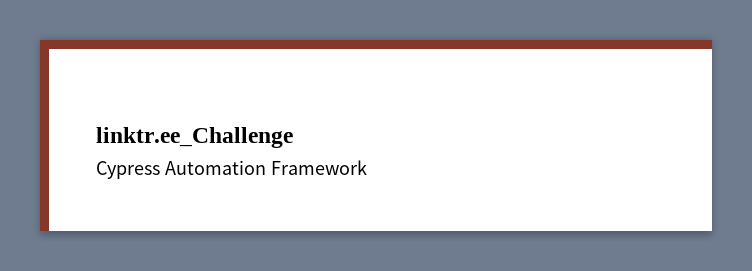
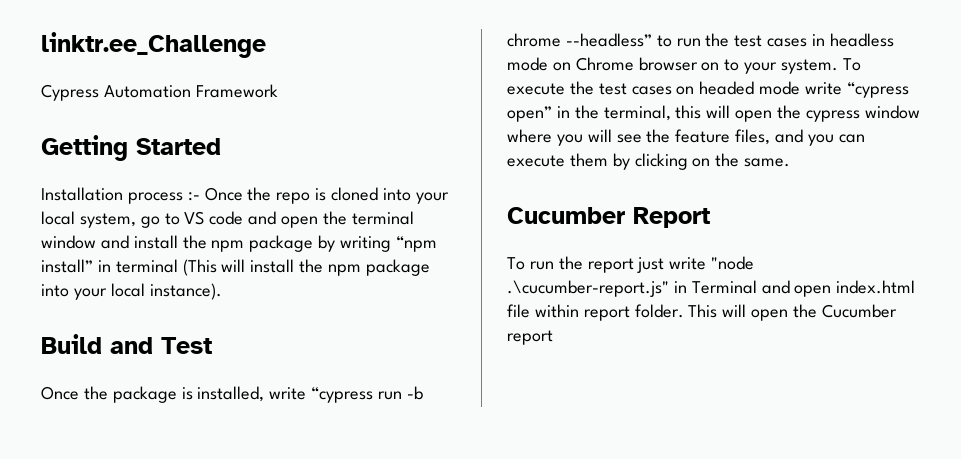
+ Getting Started
+ Installation process :- Once the repo is cloned into your local system, go to VS code and open the terminal window and install the npm package by writing “npm install” in terminal (This will install the npm package into your local instance).
+ Build and Test
+ Once the package is installed, write “cypress run -b chrome --headless” to run the test cases in headless mode on Chrome browser on to your system. To execute the test cases on headed mode write “cypress open” in the terminal, this will open the cypress window where you will see the feature files, and you can execute them by clicking on the same.
+ Cucumber Report
+ To run the report just write "node .\cucumber-report.js" in Terminal and open index.html file within report folder. This will open the Cucumber report

